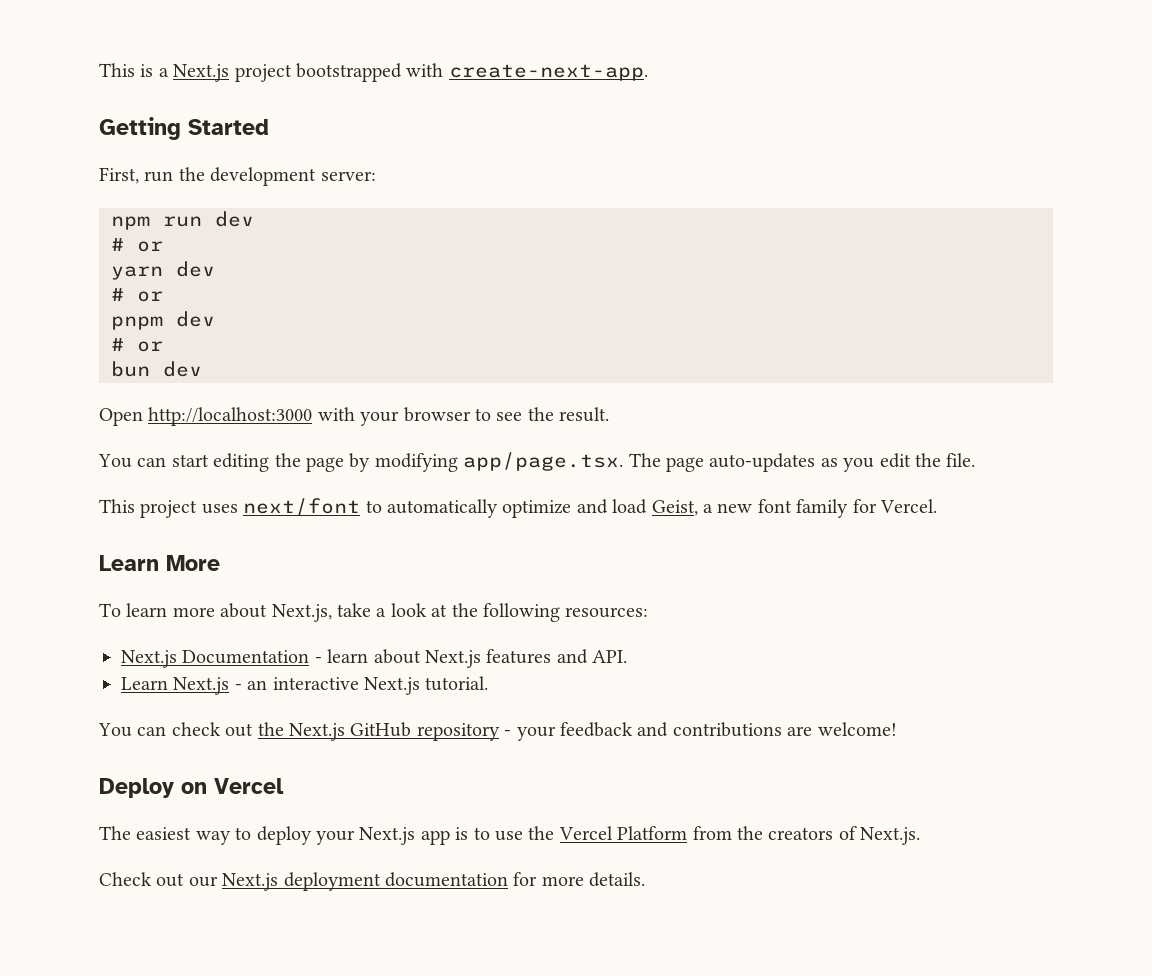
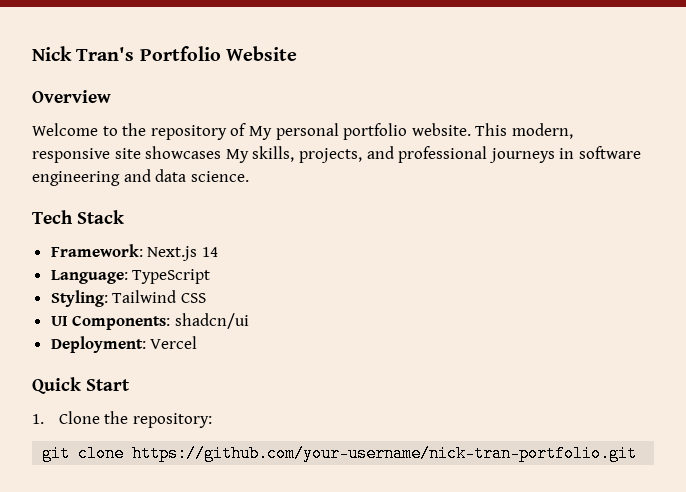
- This is a Next.js project bootstrapped with create-next-app.
- Getting Started
- First, run the development server:
- npm run dev
- # or
- yarn dev
- # or
- pnpm dev
- # or
- bun dev
- Open http://localhost:3000 with your browser to see the result.
- You can start editing the page by modifying app/page.tsx. The page auto-updates as you edit the file.
- This project uses next/font to automatically optimize and load Geist, a new font family for Vercel.
- Learn More
- To learn more about Next.js, take a look at the following resources:
- Next.js Documentation - learn about Next.js features and API.
- Learn Next.js - an interactive Next.js tutorial.
- You can check out the Next.js GitHub repository - your feedback and contributions are welcome!
- Deploy on Vercel
- The easiest way to deploy your Next.js app is to use the Vercel Platform from the creators of Next.js.
- Check out our Next.js deployment documentation for more details.
+ Nick Tran's Portfolio Website
+ Overview
+ Welcome to the repository of My personal portfolio website. This modern, responsive site showcases My skills, projects, and professional journeys in software engineering and data science.
+ Tech Stack
+ Framework: Next.js 14
+ Language: TypeScript
+ Styling: Tailwind CSS
+ UI Components: shadcn/ui
+ Deployment: Vercel
+ Quick Start
+ 1. Clone the repository:
+ git clone https://github.com/your-username/nick-tran-portfolio.git

